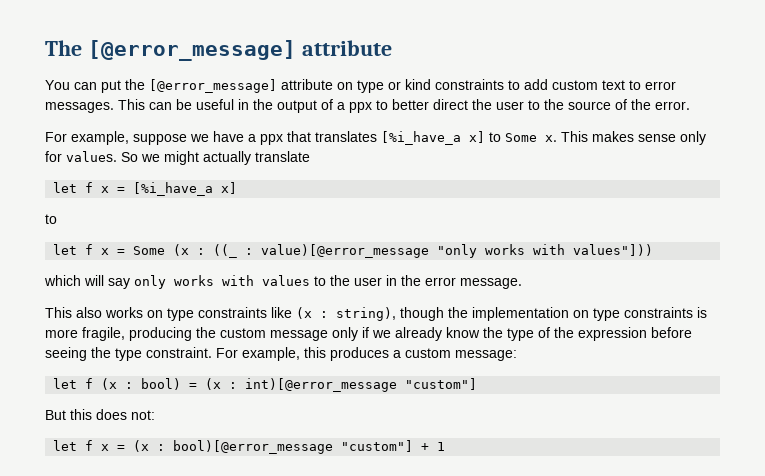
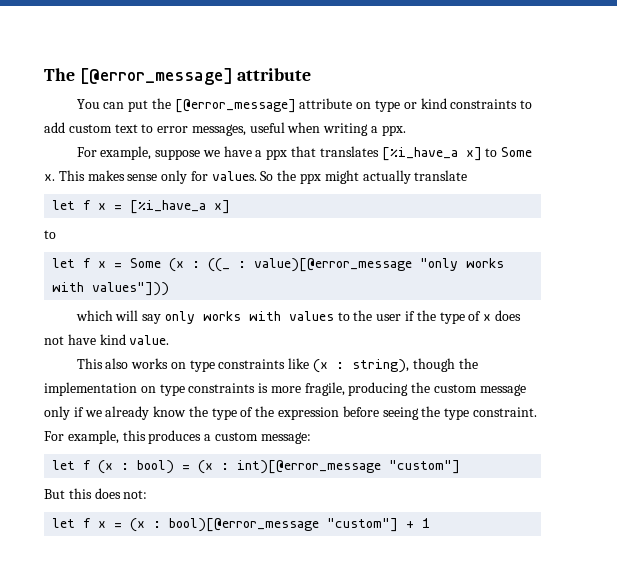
- You can put the [@error_message] attribute on type or kind constraints to add custom text to error messages. This can be useful in the output of a ppx to better direct the user to the source of the error.
+ You can put the [@error_message] attribute on type or kind constraints to add custom text to error messages, useful when writing a ppx.
- So we might actually translate
+ So the ppx might actually translate
- which will say only works with values to the user in the error message.
+ which will say only works with values to the user if the type of x does not have kind value.

